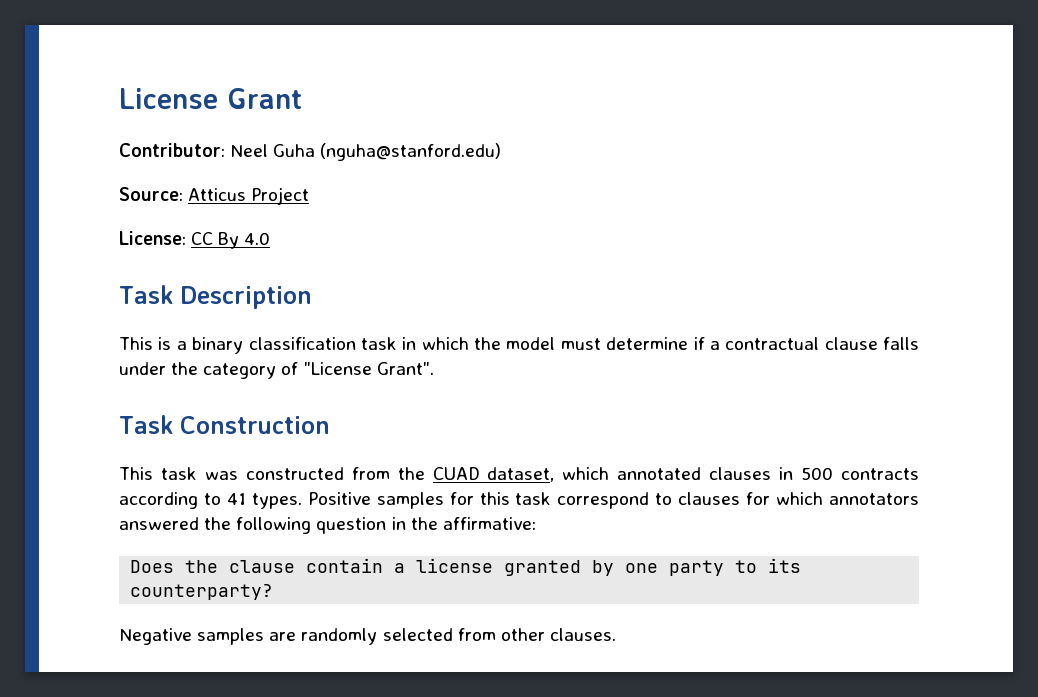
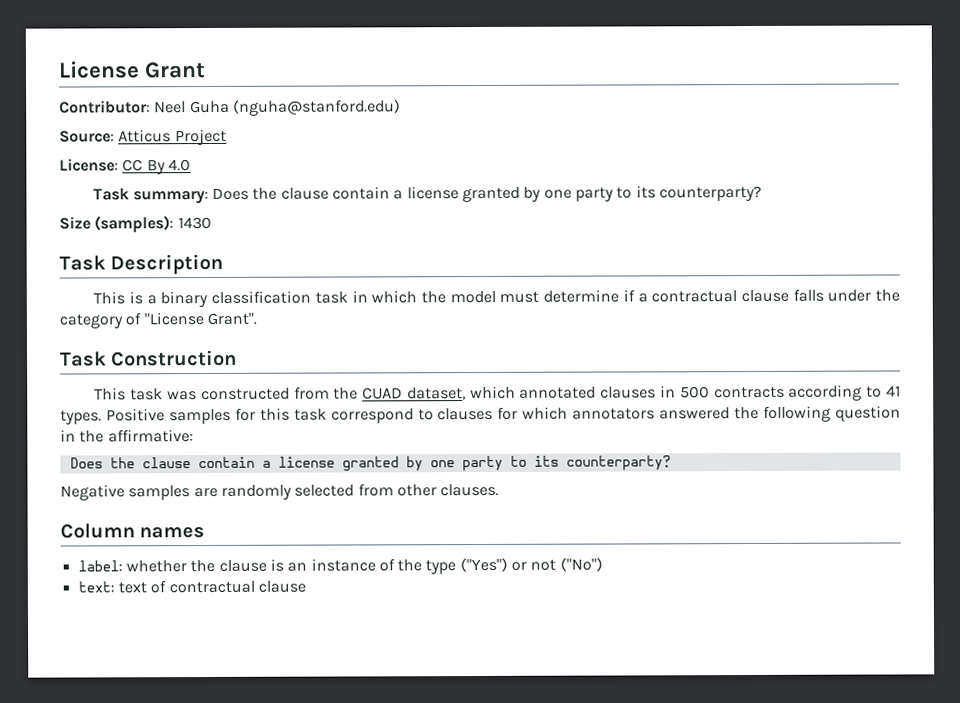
+ Task summary: Does the clause contain a license granted by one party to its counterparty?
+ Size (samples): 1430
+ Column names
+ label: whether the clause is an instance of the type ("Yes") or not ("No")
+ text: text of contractual clause

